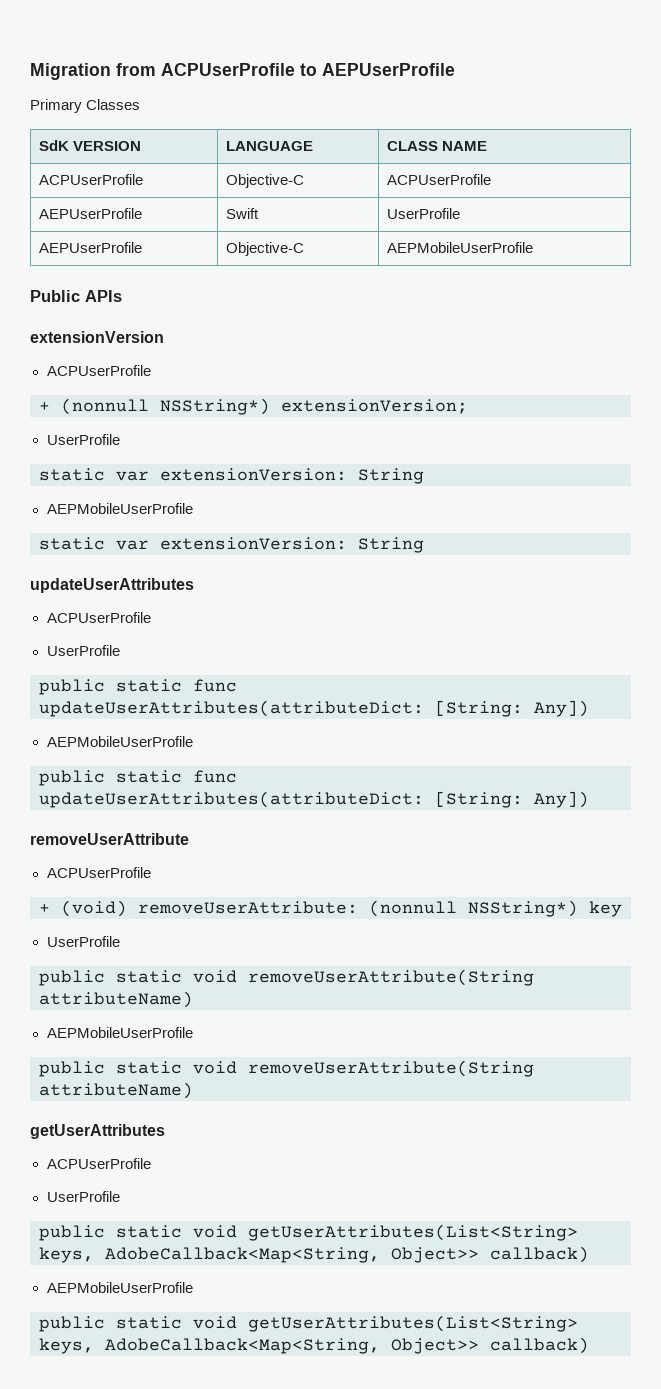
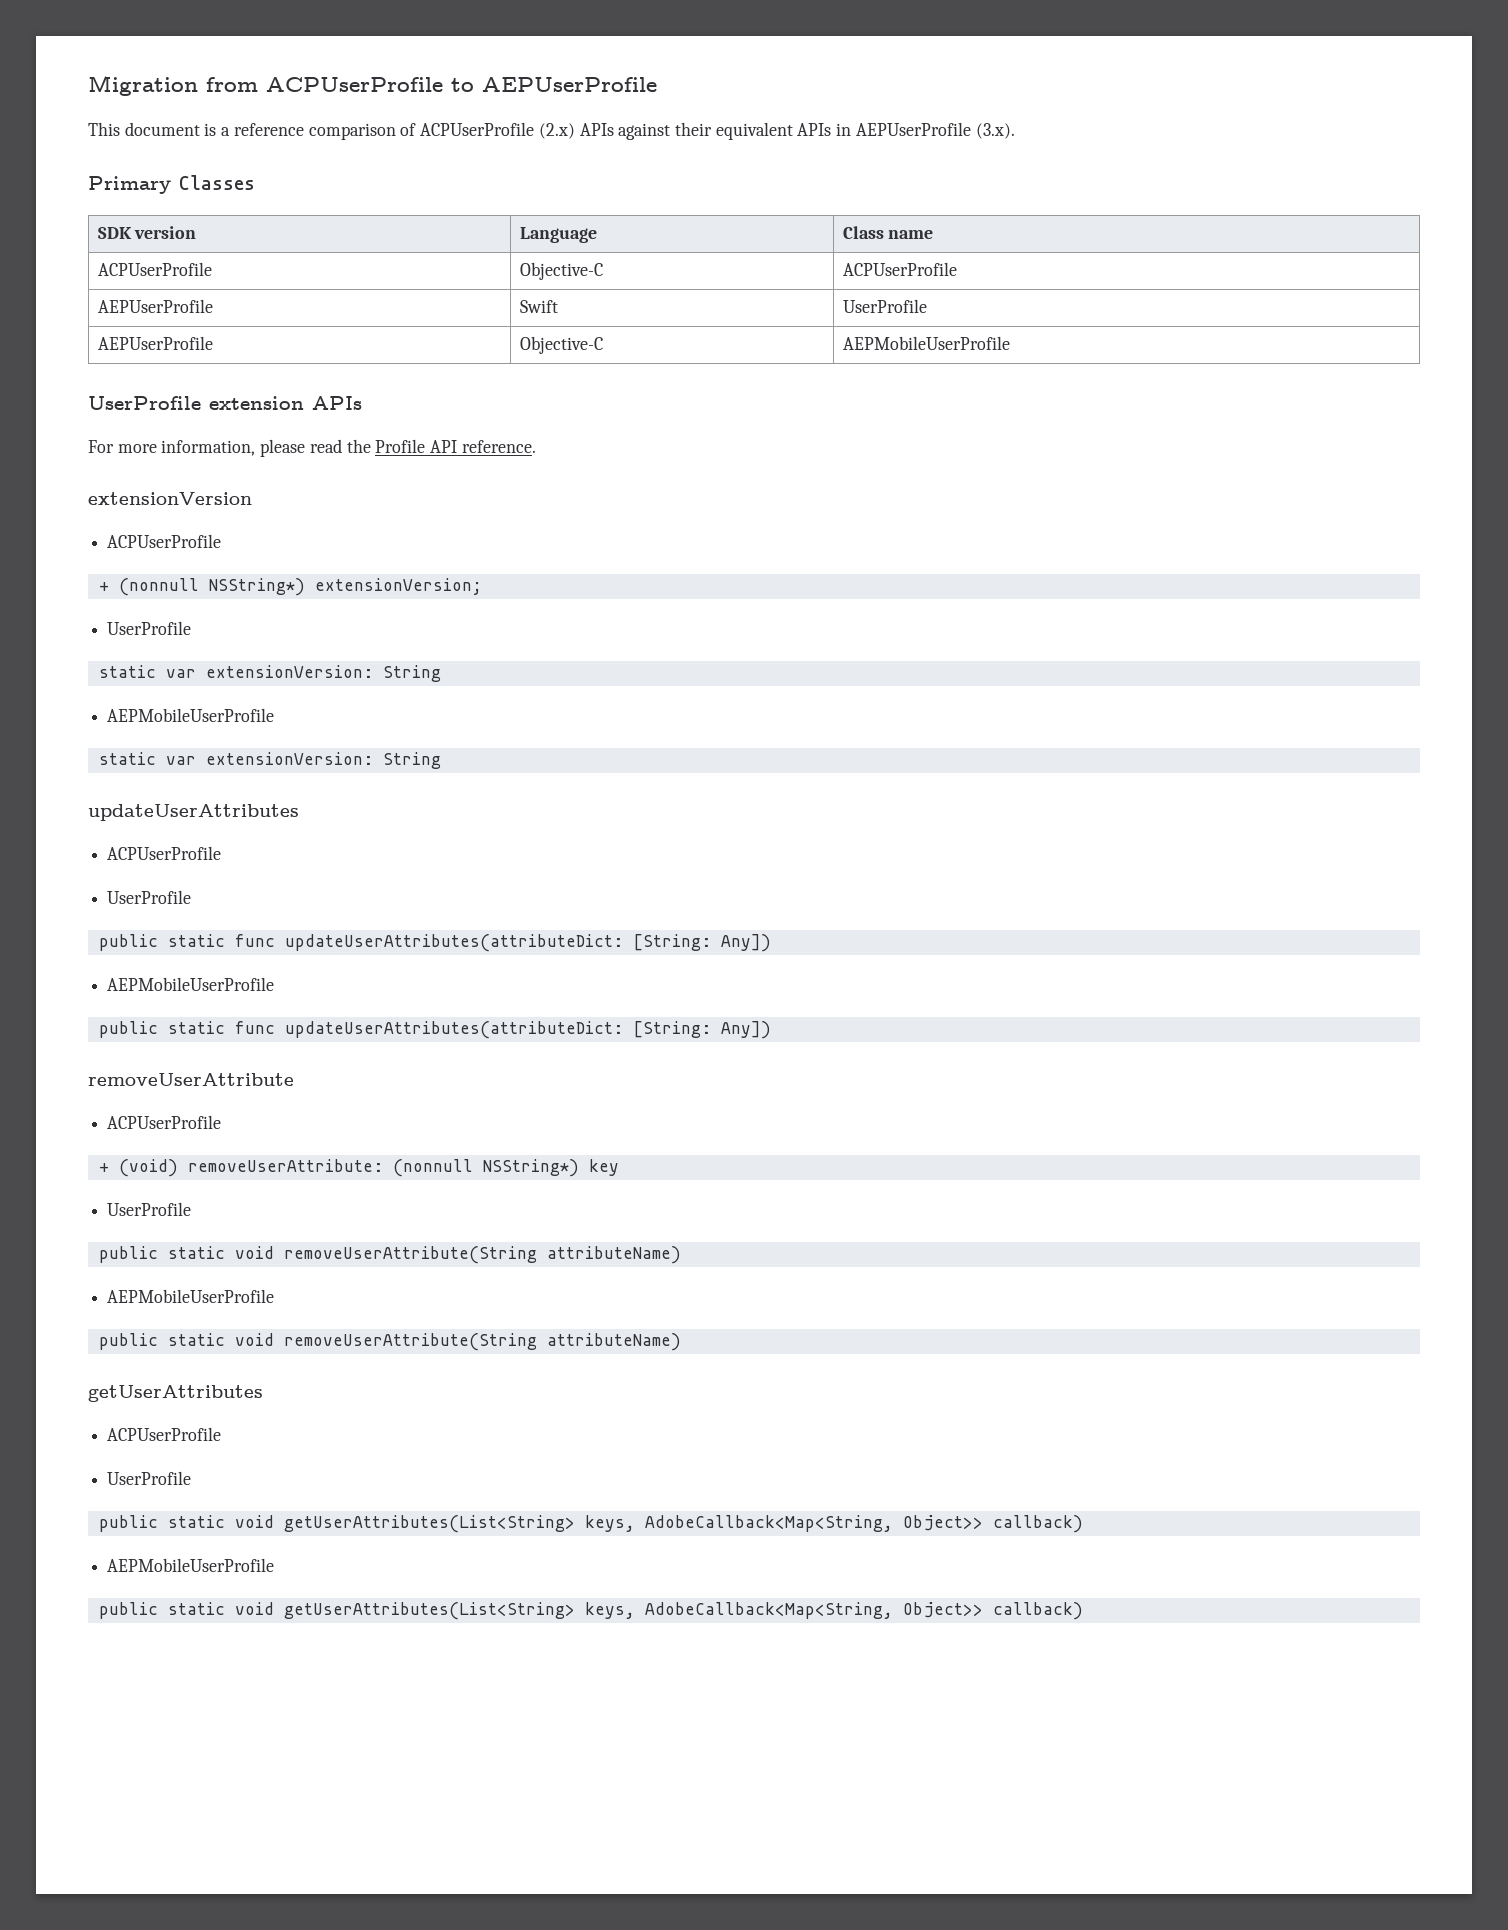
+ This document is a reference comparison of ACPUserProfile (2.x) APIs against their equivalent APIs in AEPUserProfile (3.x).
  Primary Classes
- SdK VERSION | LANGUAGE | CLASS NAME
+ SDK version | Language | Class name
- Public APIs
+ UserProfile extension APIs
+ For more information, please read the Profile API reference.

